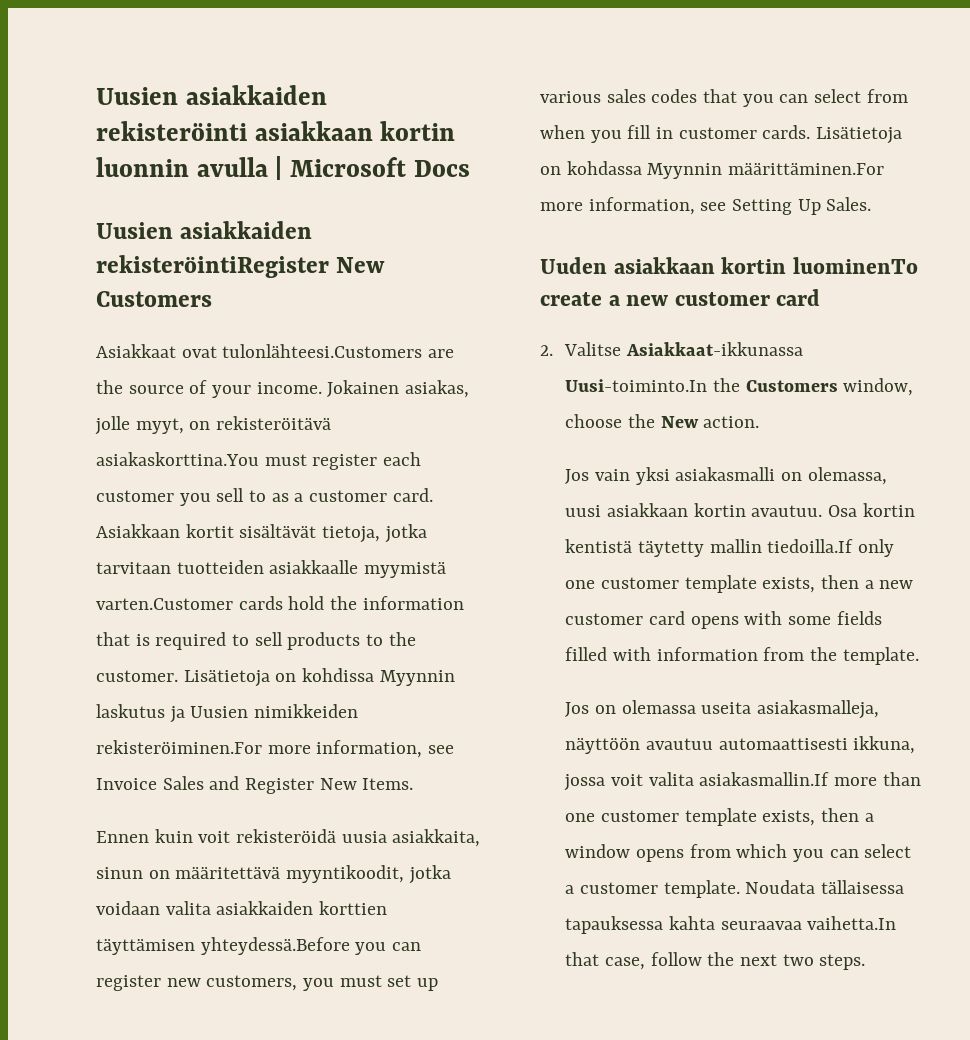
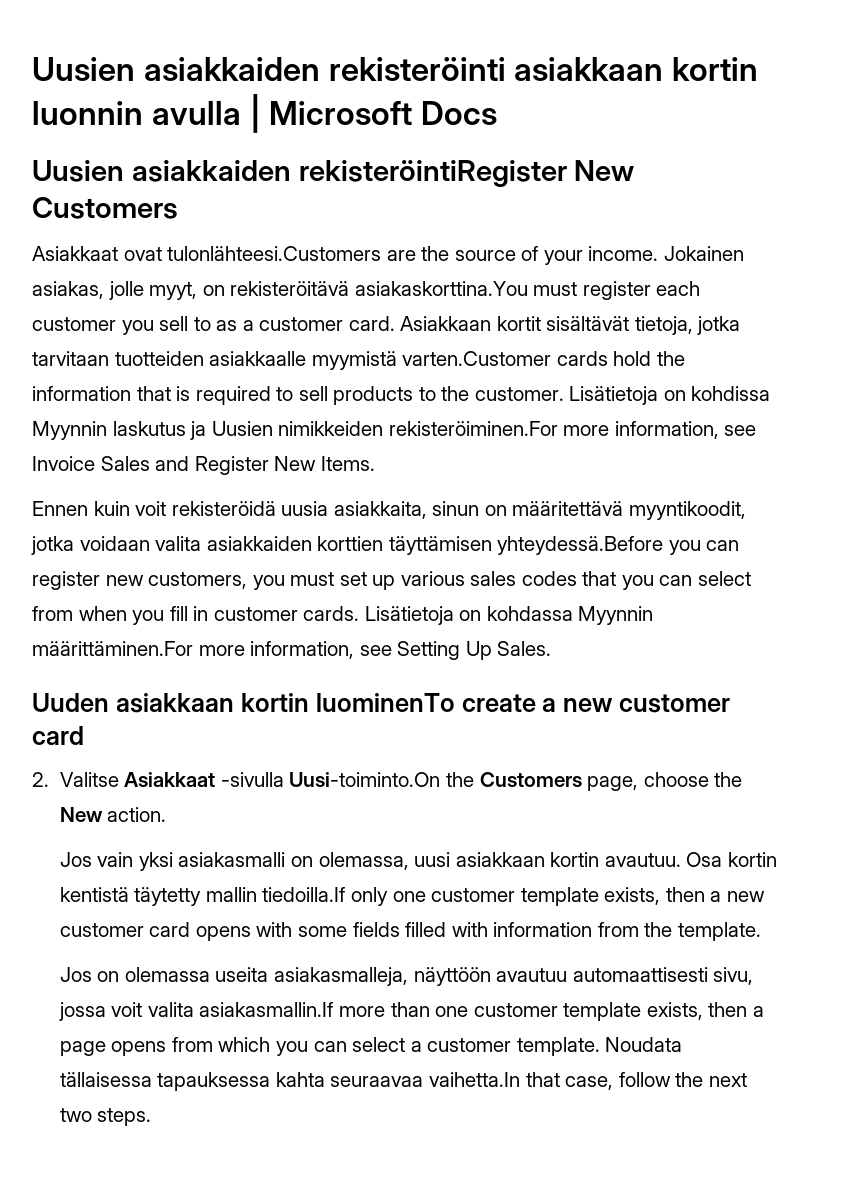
- 2. Valitse Asiakkaat-ikkunassa Uusi-toiminto.In the Customers window, choose the New action.
+ 2. Valitse Asiakkaat -sivulla Uusi-toiminto.On the Customers page, choose the New action.
- Jos on olemassa useita asiakasmalleja, näyttöön avautuu automaattisesti ikkuna, jossa voit valita asiakasmallin.If more than one customer template exists, then a window opens from which you can select a customer template.
+ Jos on olemassa useita asiakasmalleja, näyttöön avautuu automaattisesti sivu, jossa voit valita asiakasmallin.If more than one customer template exists, then a page opens from which you can select a customer template.

